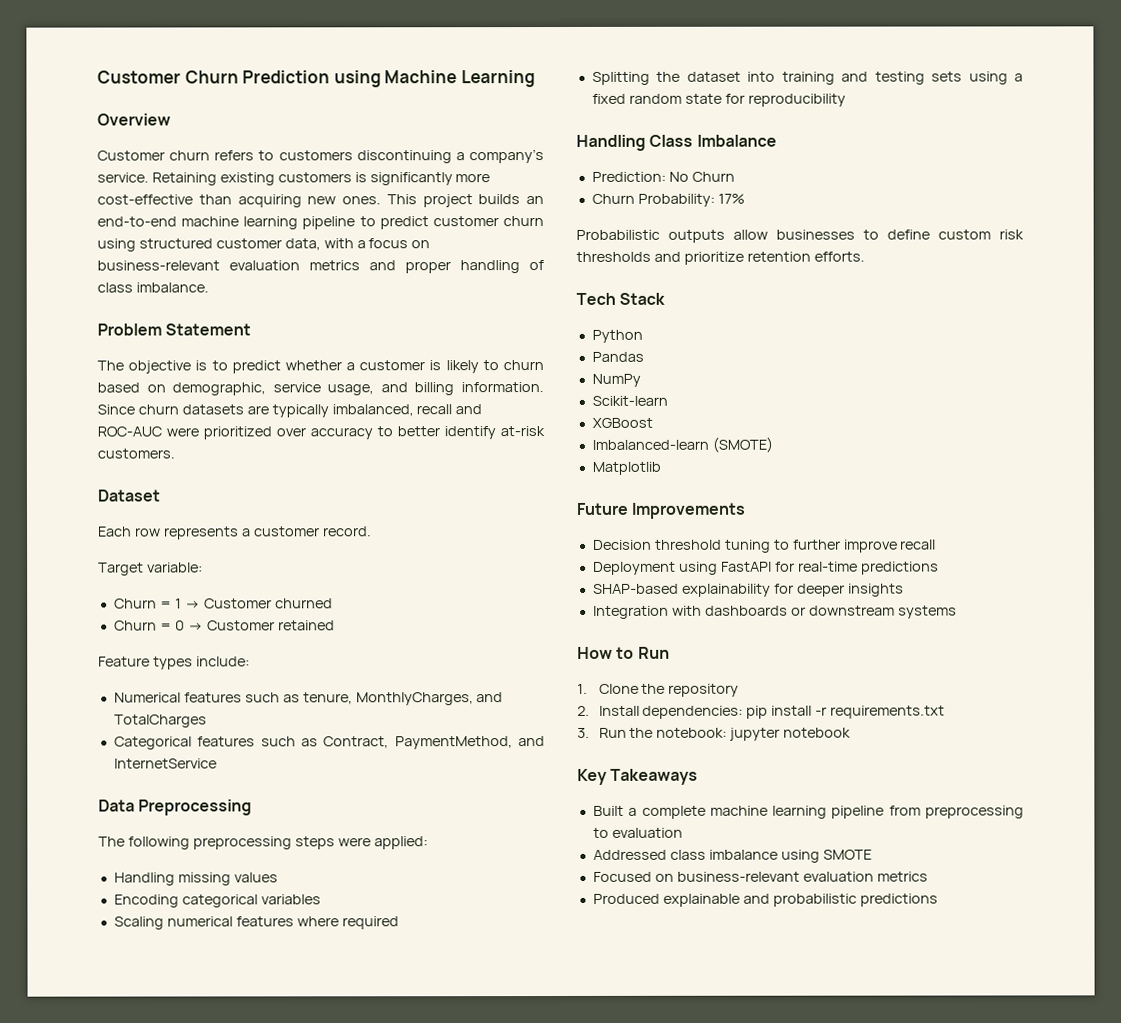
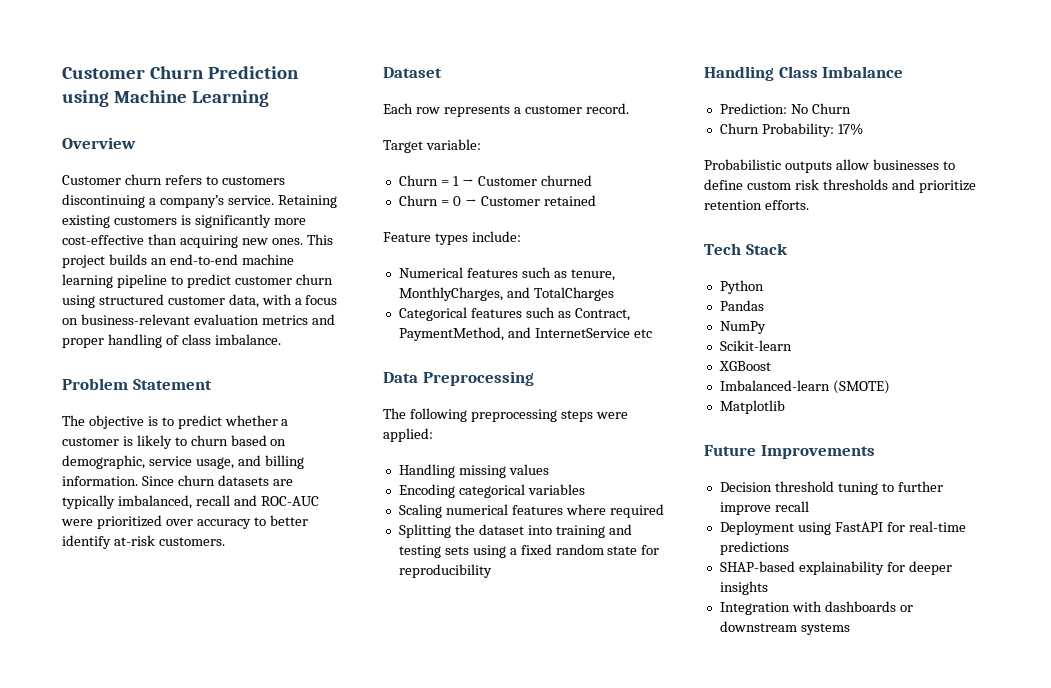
- Categorical features such as Contract, PaymentMethod, and InternetService
+ Categorical features such as Contract, PaymentMethod, and InternetService etc
- How to Run
- 1. Clone the repository
- 2. Install dependencies: pip install -r requirements.txt
- 3. Run the notebook: jupyter notebook
- Key Takeaways
- Built a complete machine learning pipeline from preprocessing to evaluation
- Addressed class imbalance using SMOTE
- Focused on business-relevant evaluation metrics
- Produced explainable and probabilistic predictions

